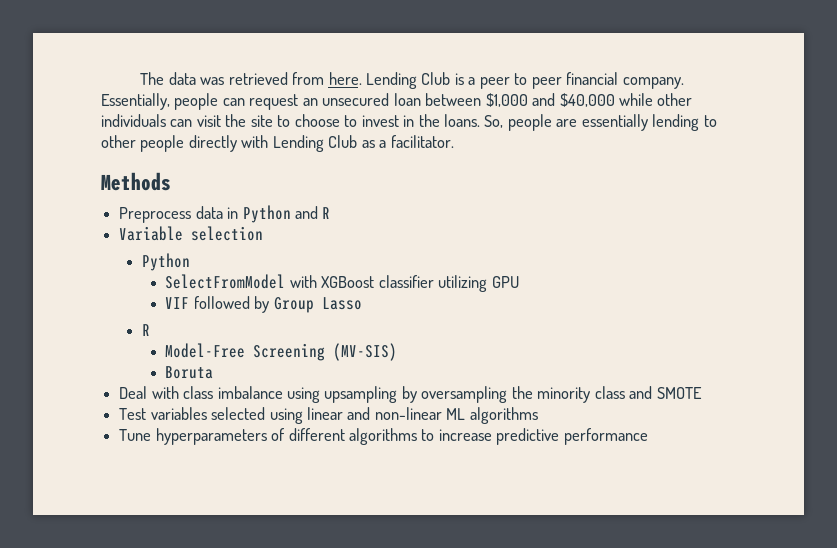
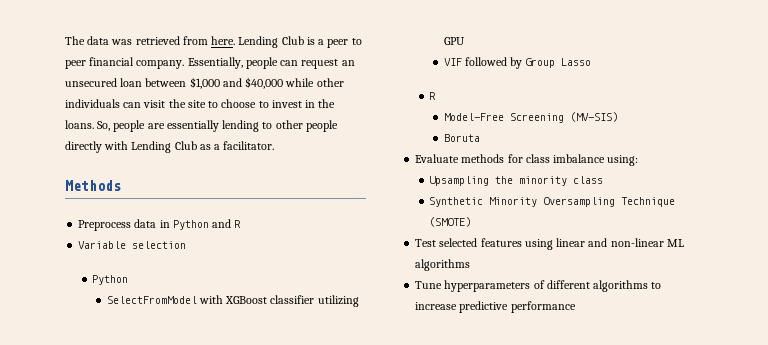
- Deal with class imbalance using upsampling by oversampling the minority class and SMOTE
+ Evaluate methods for class imbalance using:
+ Upsampling the minority class
+ Synthetic Minority Oversampling Technique (SMOTE)
- Test variables selected using linear and non-linear ML algorithms
+ Test selected features using linear and non-linear ML algorithms

